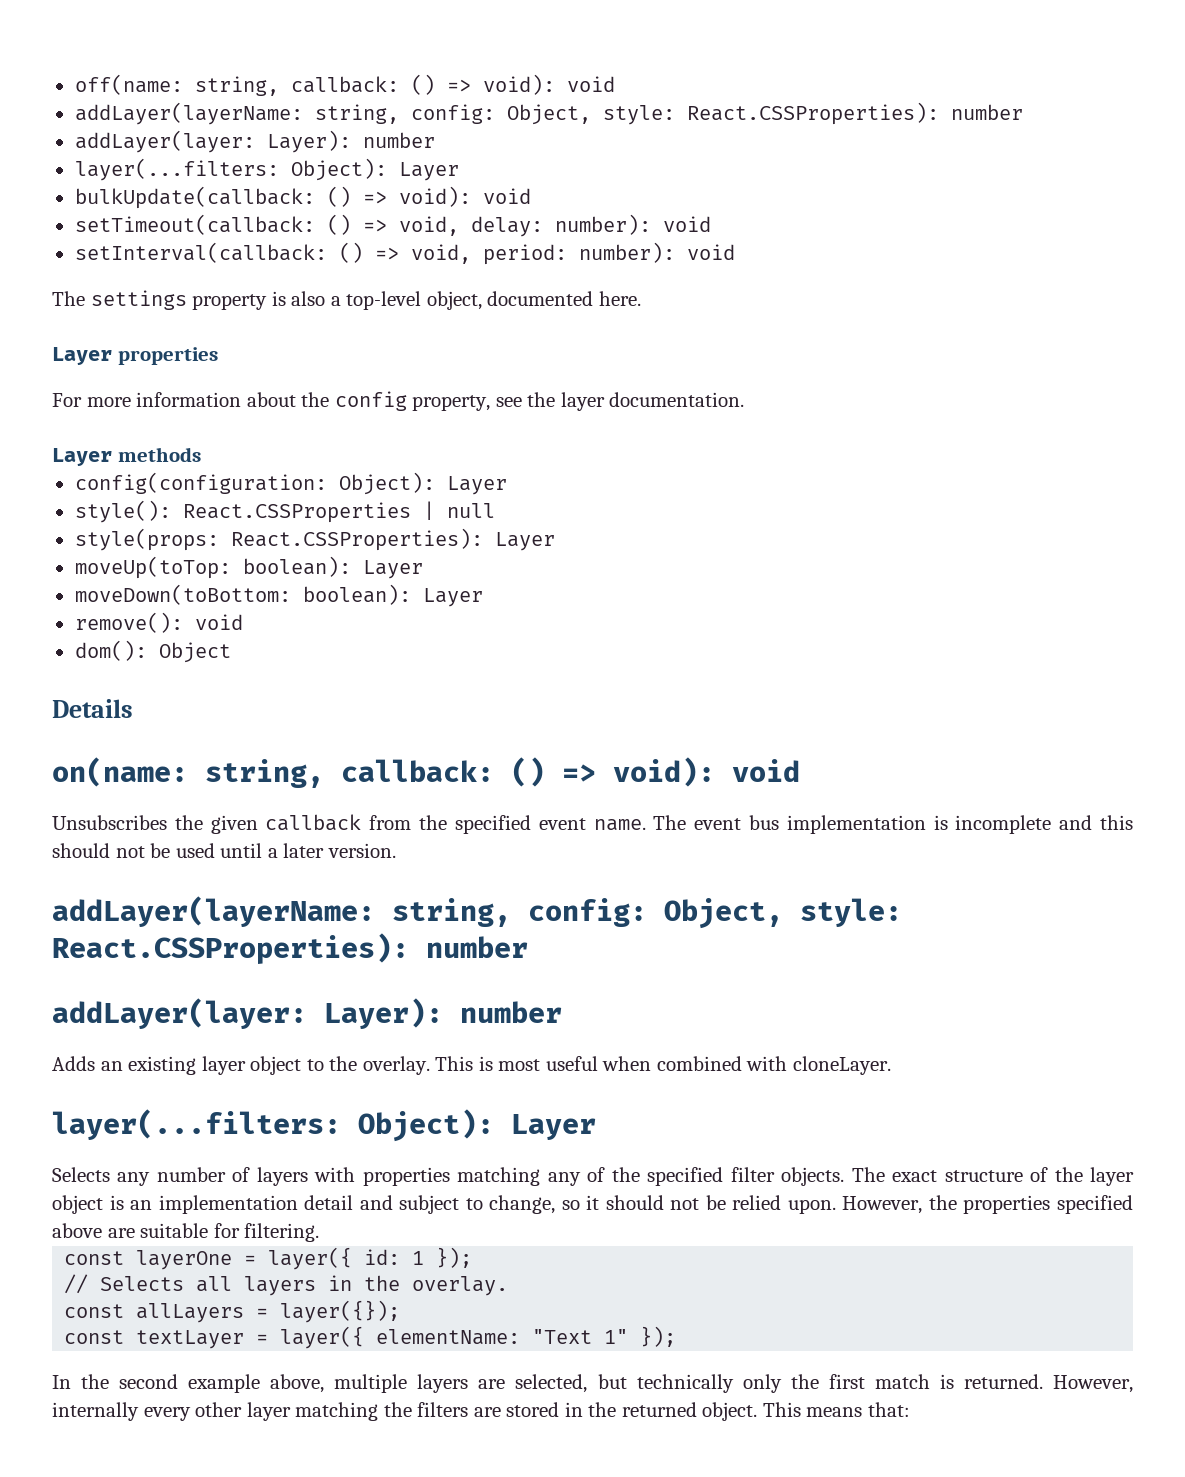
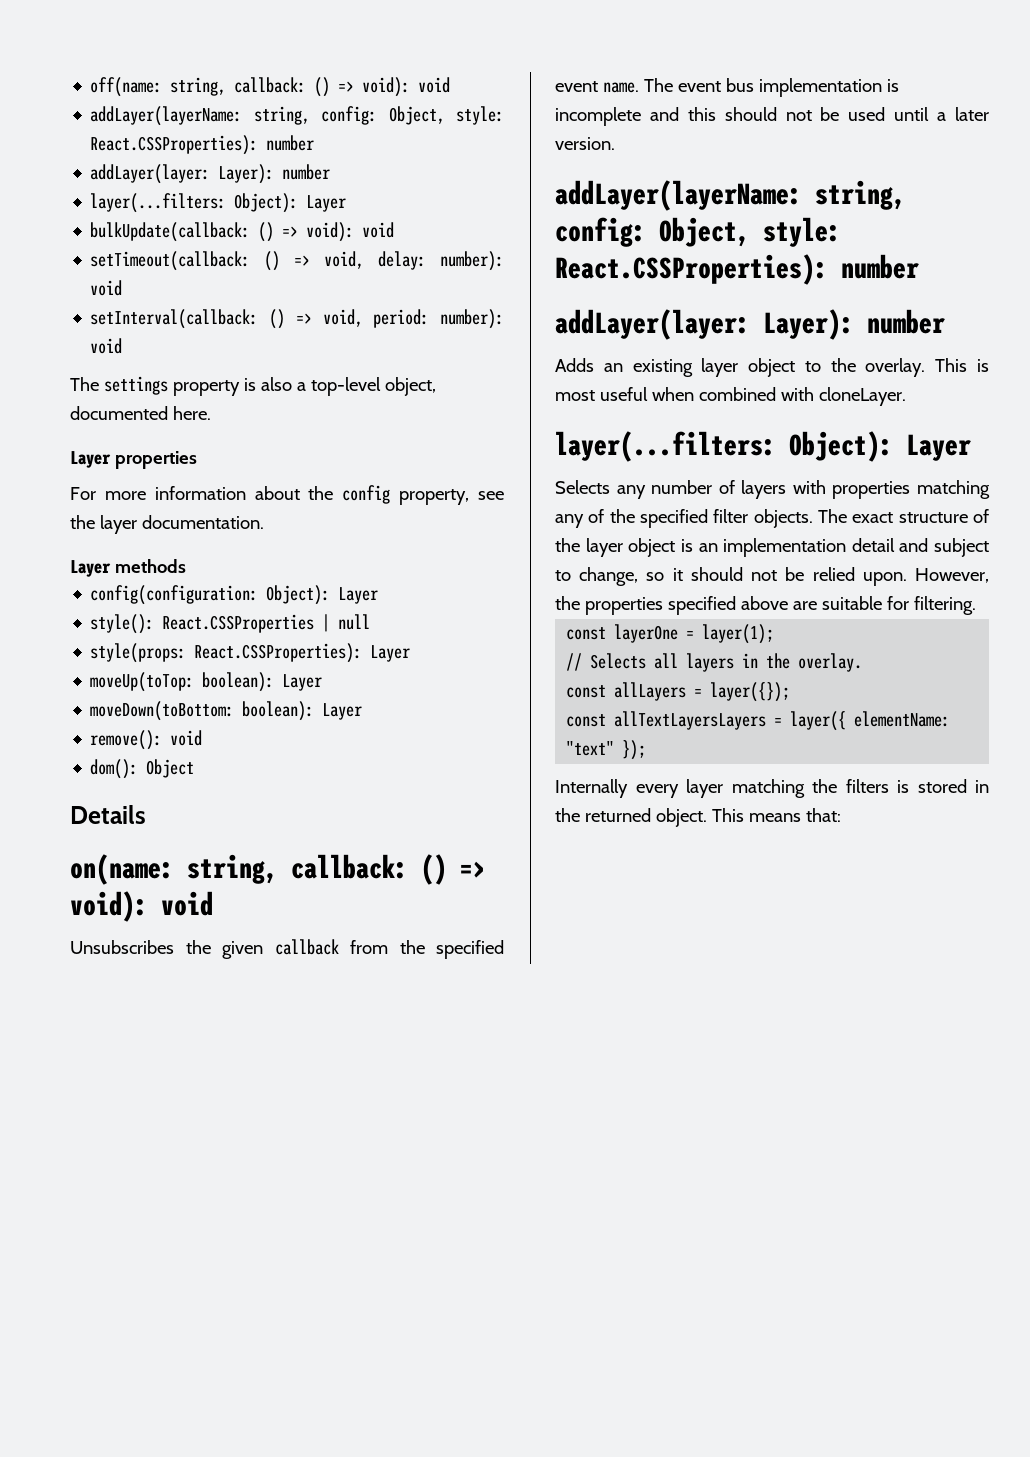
- const layerOne = layer({ id: 1 });
+ const layerOne = layer(1);
- const textLayer = layer({ elementName: "Text 1" });
- In the second example above, multiple layers are selected, but technically only the first match is returned. However, internally every other layer matching the filters are stored in the returned object.
+ const allTextLayersLayers = layer({ elementName: "text" });
+ Internally every layer matching the filters is stored in the returned object.

